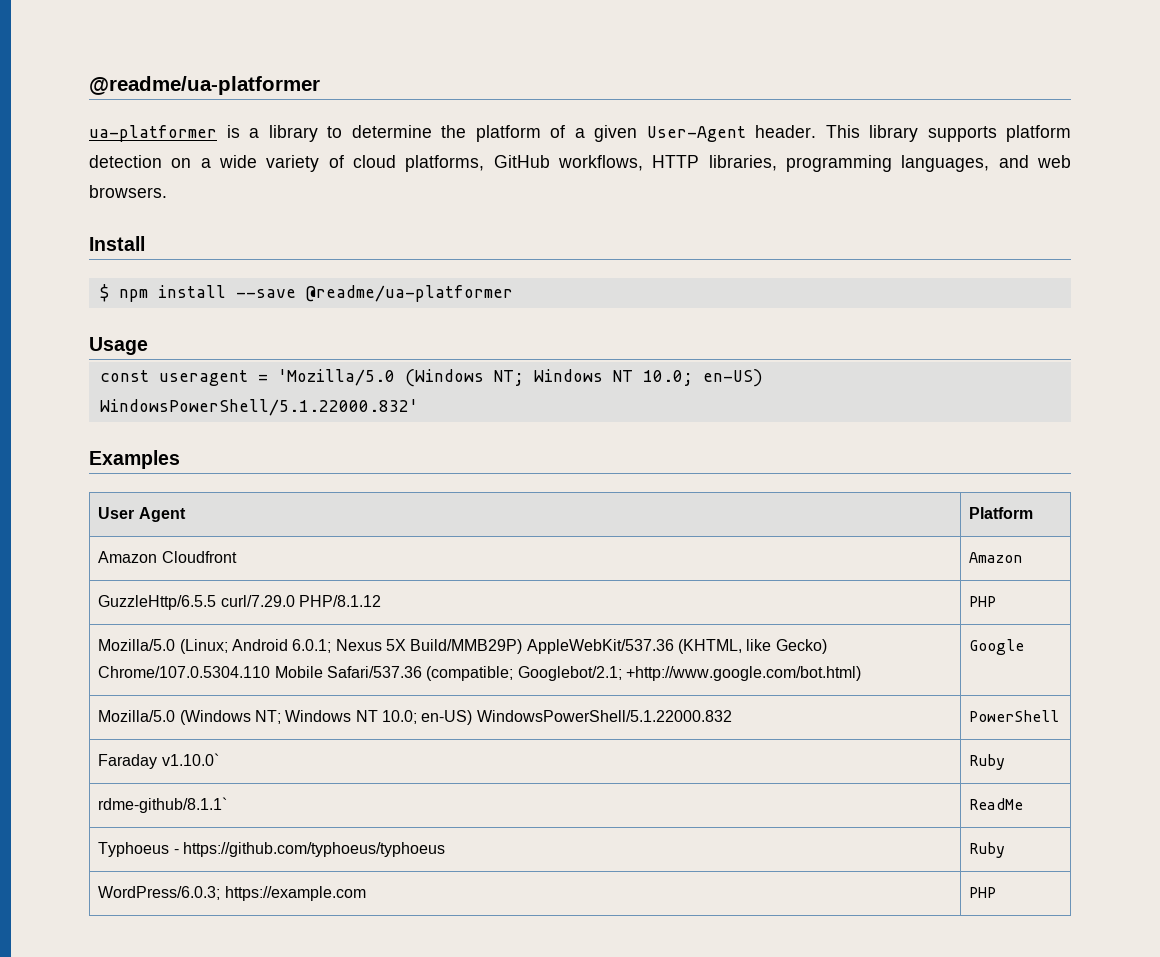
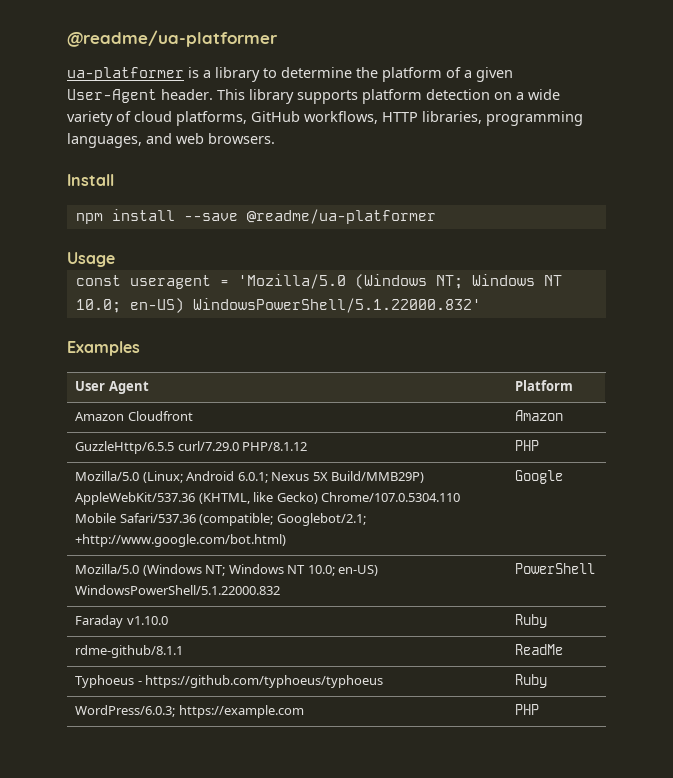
- $ npm install --save @readme/ua-platformer
+ npm install --save @readme/ua-platformer
- Faraday v1.10.0` | Ruby
- rdme-github/8.1.1` | ReadMe
+ Faraday v1.10.0 | Ruby
+ rdme-github/8.1.1 | ReadMe

